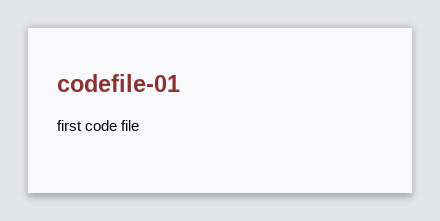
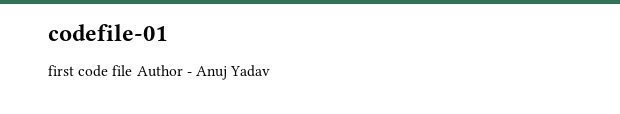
- first code file
+ first code file Author - Anuj Yadav

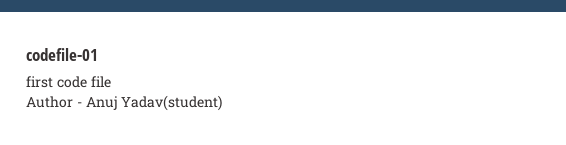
- first code file Author - Anuj Yadav
+ first code file
+ Author - Anuj Yadav(student)

